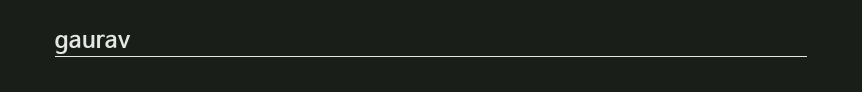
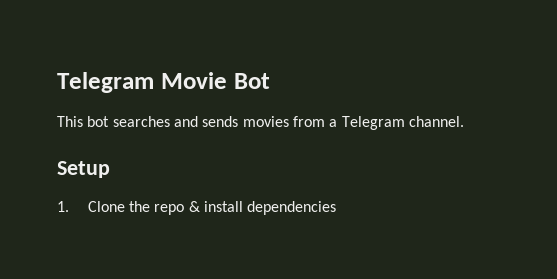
- gaurav
+ Telegram Movie Bot
+ This bot searches and sends movies from a Telegram channel.
+ Setup
+ 1. Clone the repo & install dependencies

